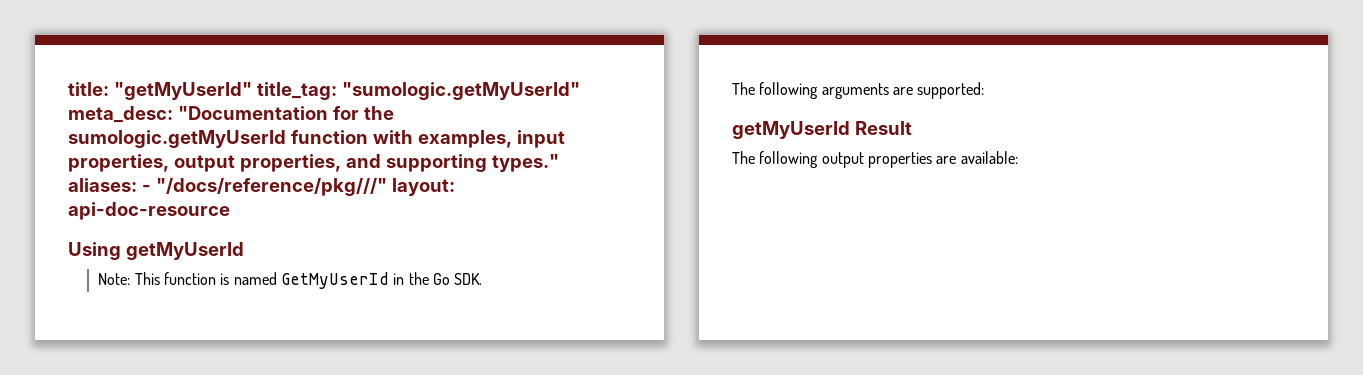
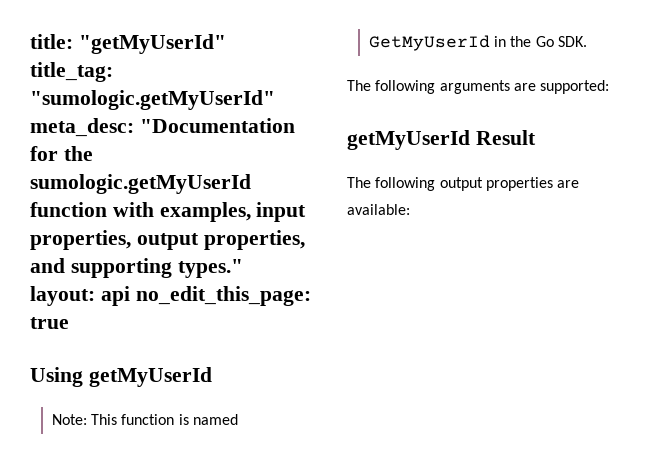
- title: "getMyUserId" title_tag: "sumologic.getMyUserId" meta_desc: "Documentation for the sumologic.getMyUserId function with examples, input properties, output properties, and supporting types." aliases: - "/docs/reference/pkg///" layout: api-doc-resource
+ title: "getMyUserId" title_tag: "sumologic.getMyUserId" meta_desc: "Documentation for the sumologic.getMyUserId function with examples, input properties, output properties, and supporting types." layout: api no_edit_this_page: true

